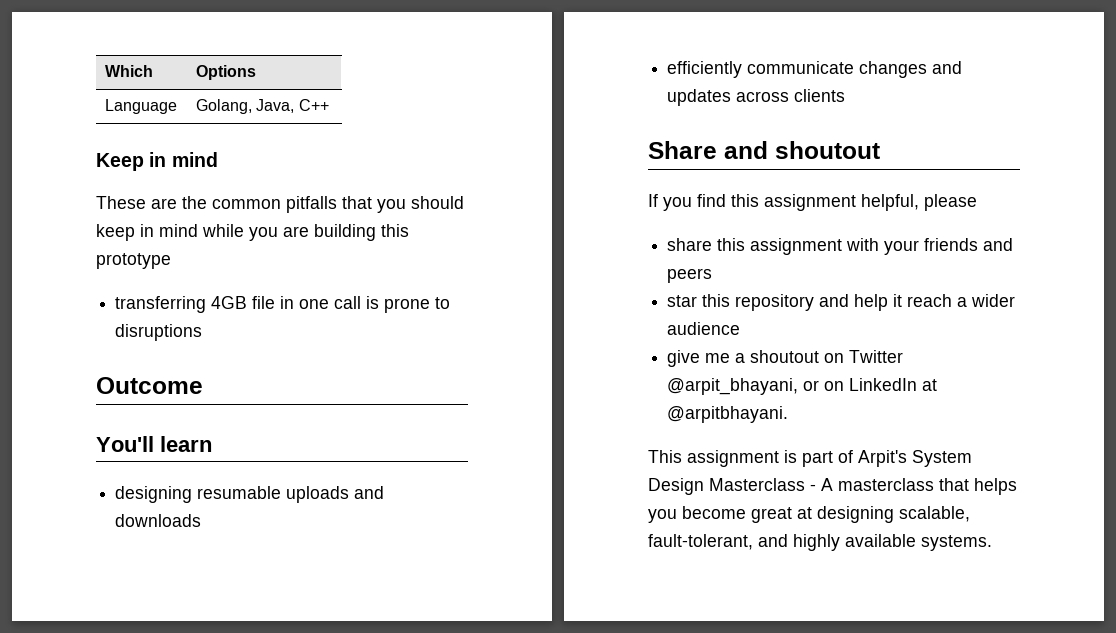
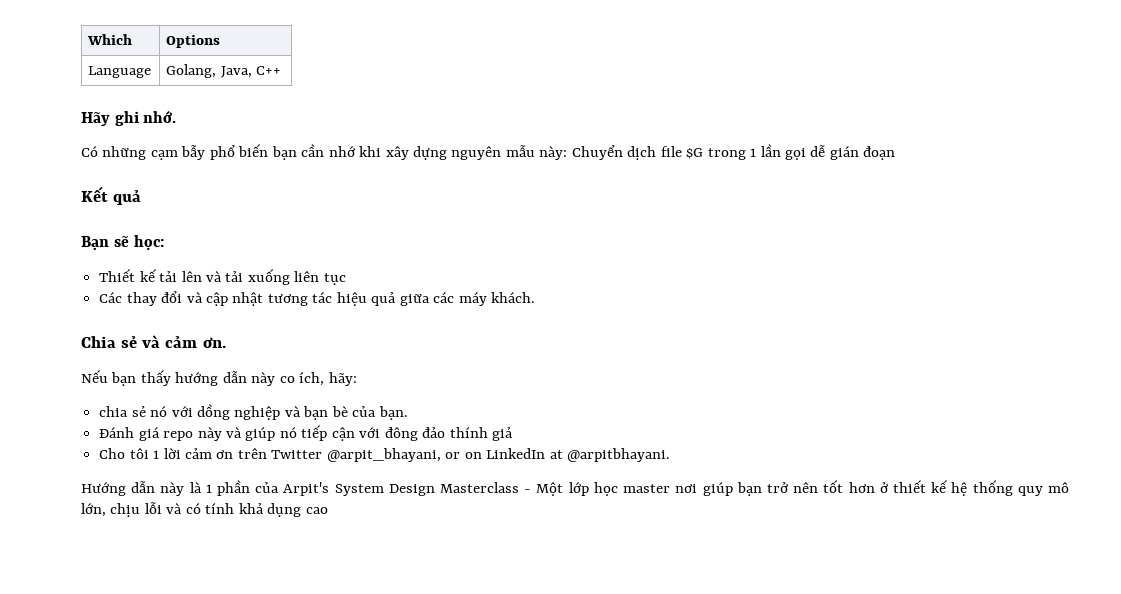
- Keep in mind
- These are the common pitfalls that you should keep in mind while you are building this prototype
- transferring 4GB file in one call is prone to disruptions
- Outcome
- You'll learn
- designing resumable uploads and downloads
- efficiently communicate changes and updates across clients
- Share and shoutout
- If you find this assignment helpful, please
- share this assignment with your friends and peers
- star this repository and help it reach a wider audience
- give me a shoutout on Twitter @arpit_bhayani, or on LinkedIn at @arpitbhayani.
+ Hãy ghi nhớ.
+ Có những cạm bẫy phổ biến bạn cần nhớ khi xây dựng nguyên mẫu này: Chuyển dịch file $G trong 1 lần gọi dễ gián đoạn
+ Kết quả
+ Bạn sẽ học:
+ Thiết kế tải lên và tải xuống liên tục
+ Các thay đổi và cập nhật tương tác hiệu quả giữa các máy khách.
+ Chia sẻ và cảm ơn.
+ Nếu bạn thấy hướng dẫn này co ích, hãy:
+ chia sẻ nó với dồng nghiệp và bạn bè của bạn.
+ Đánh giá repo này và giúp nó tiếp cận với đông đảo thính giả
+ Cho tôi 1 lời cảm ơn trên Twitter @arpit_bhayani, or on LinkedIn at @arpitbhayani.
- This assignment is part of Arpit's System Design Masterclass - A masterclass that helps you become great at designing scalable, fault-tolerant, and highly available systems.
+ Hướng dẫn này là 1 phần của Arpit's System Design Masterclass - Một lớp học master nơi giúp bạn trở nên tốt hơn ở thiết kế hệ thống quy mô lớn, chịu lỗi và có tính khả dụng cao

